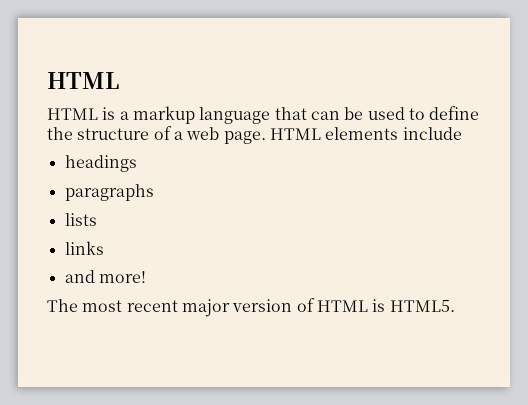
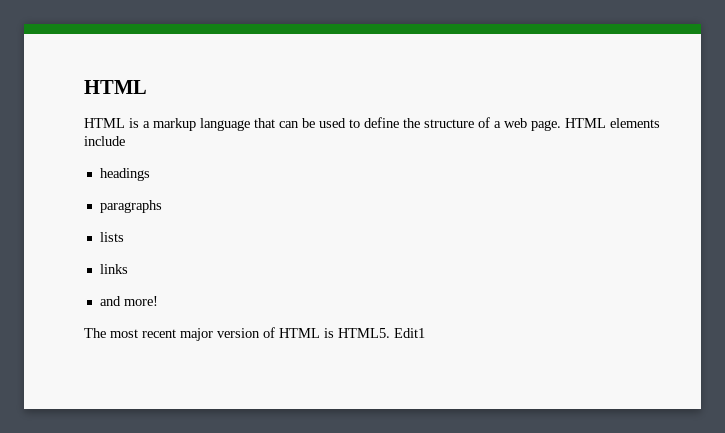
+ Edit1

